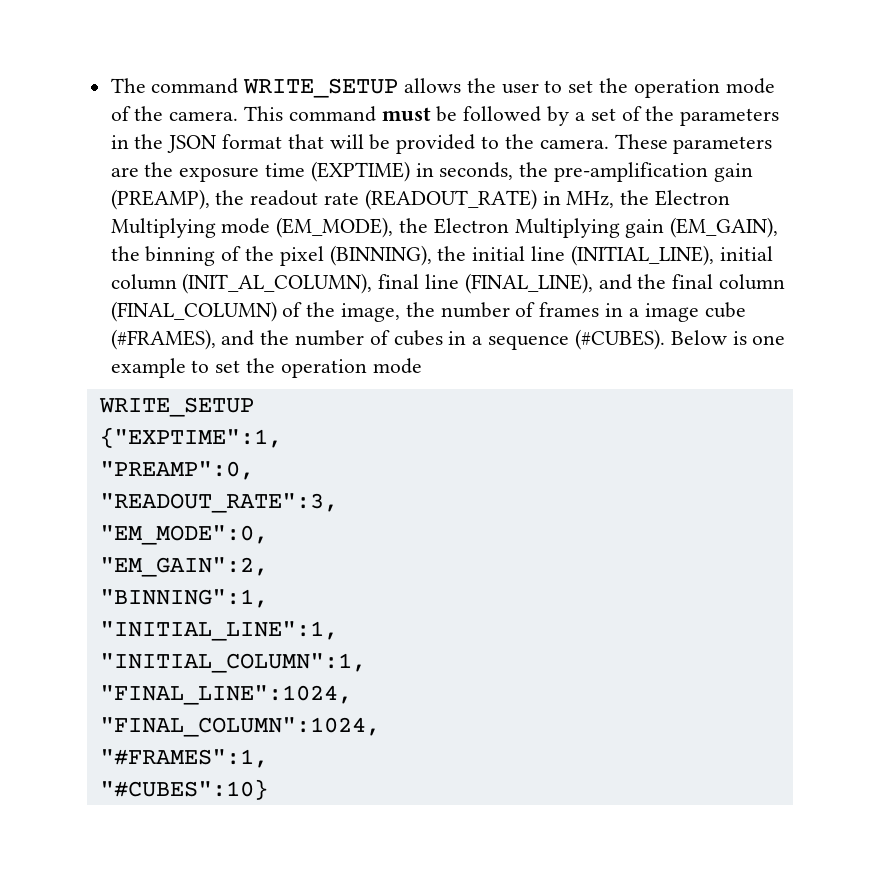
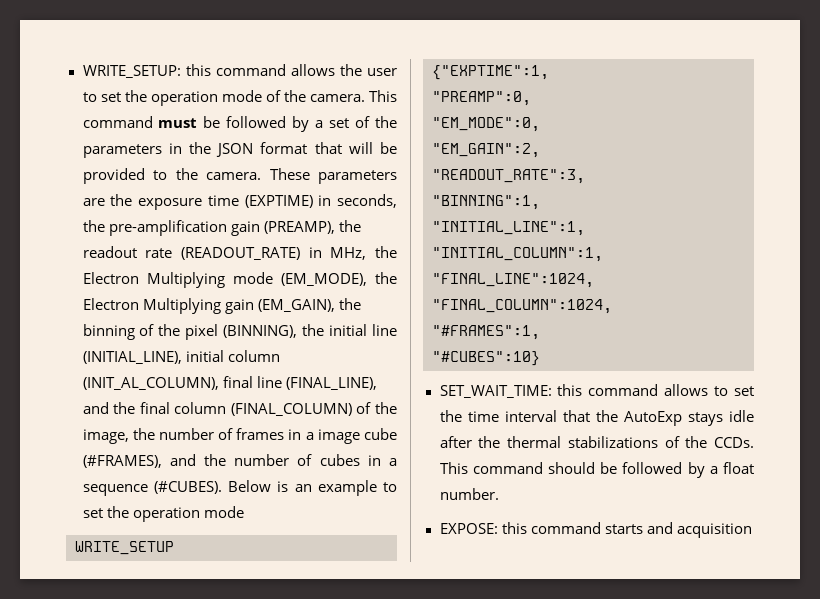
- The command WRITE_SETUP allows the user to set the operation mode of the camera.
+ WRITE_SETUP: this command allows the user to set the operation mode of the camera.
- Below is one example to set the operation mode
+ Below is an example to set the operation mode
- "READOUT_RATE":3,
+ "READOUT_RATE":3,
+ SET_WAIT_TIME: this command allows to set the time interval that the AutoExp stays idle after the thermal stabilizations of the CCDs. This command should be followed by a float number.
+ EXPOSE: this command starts and acquisition

